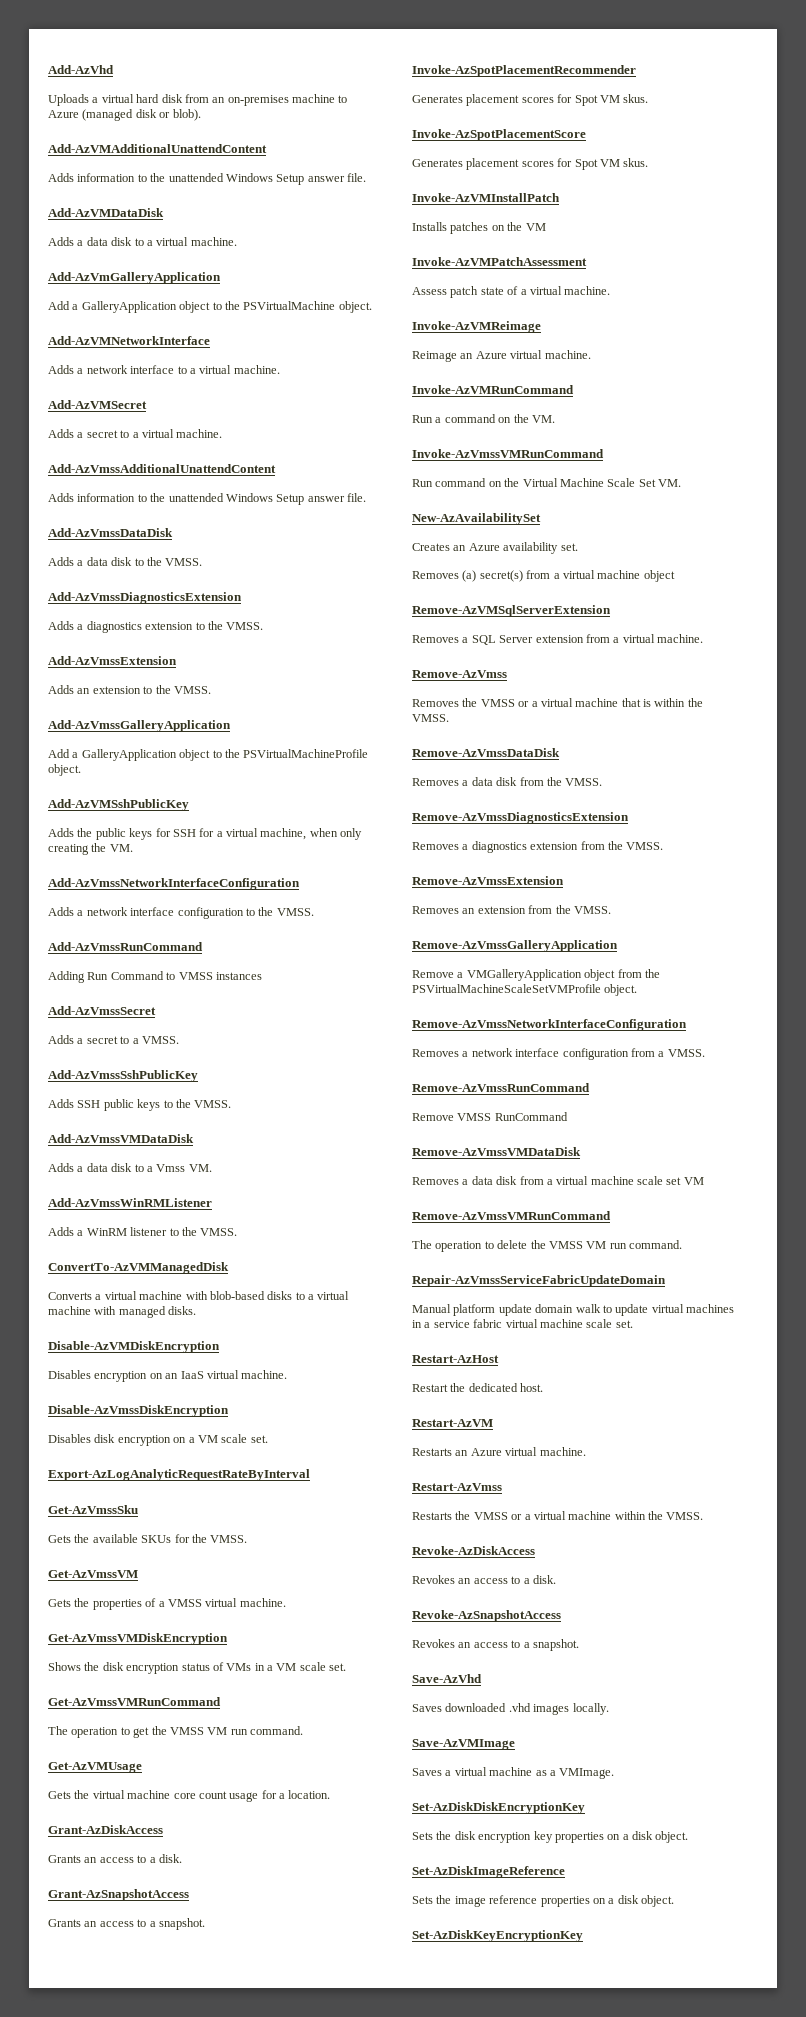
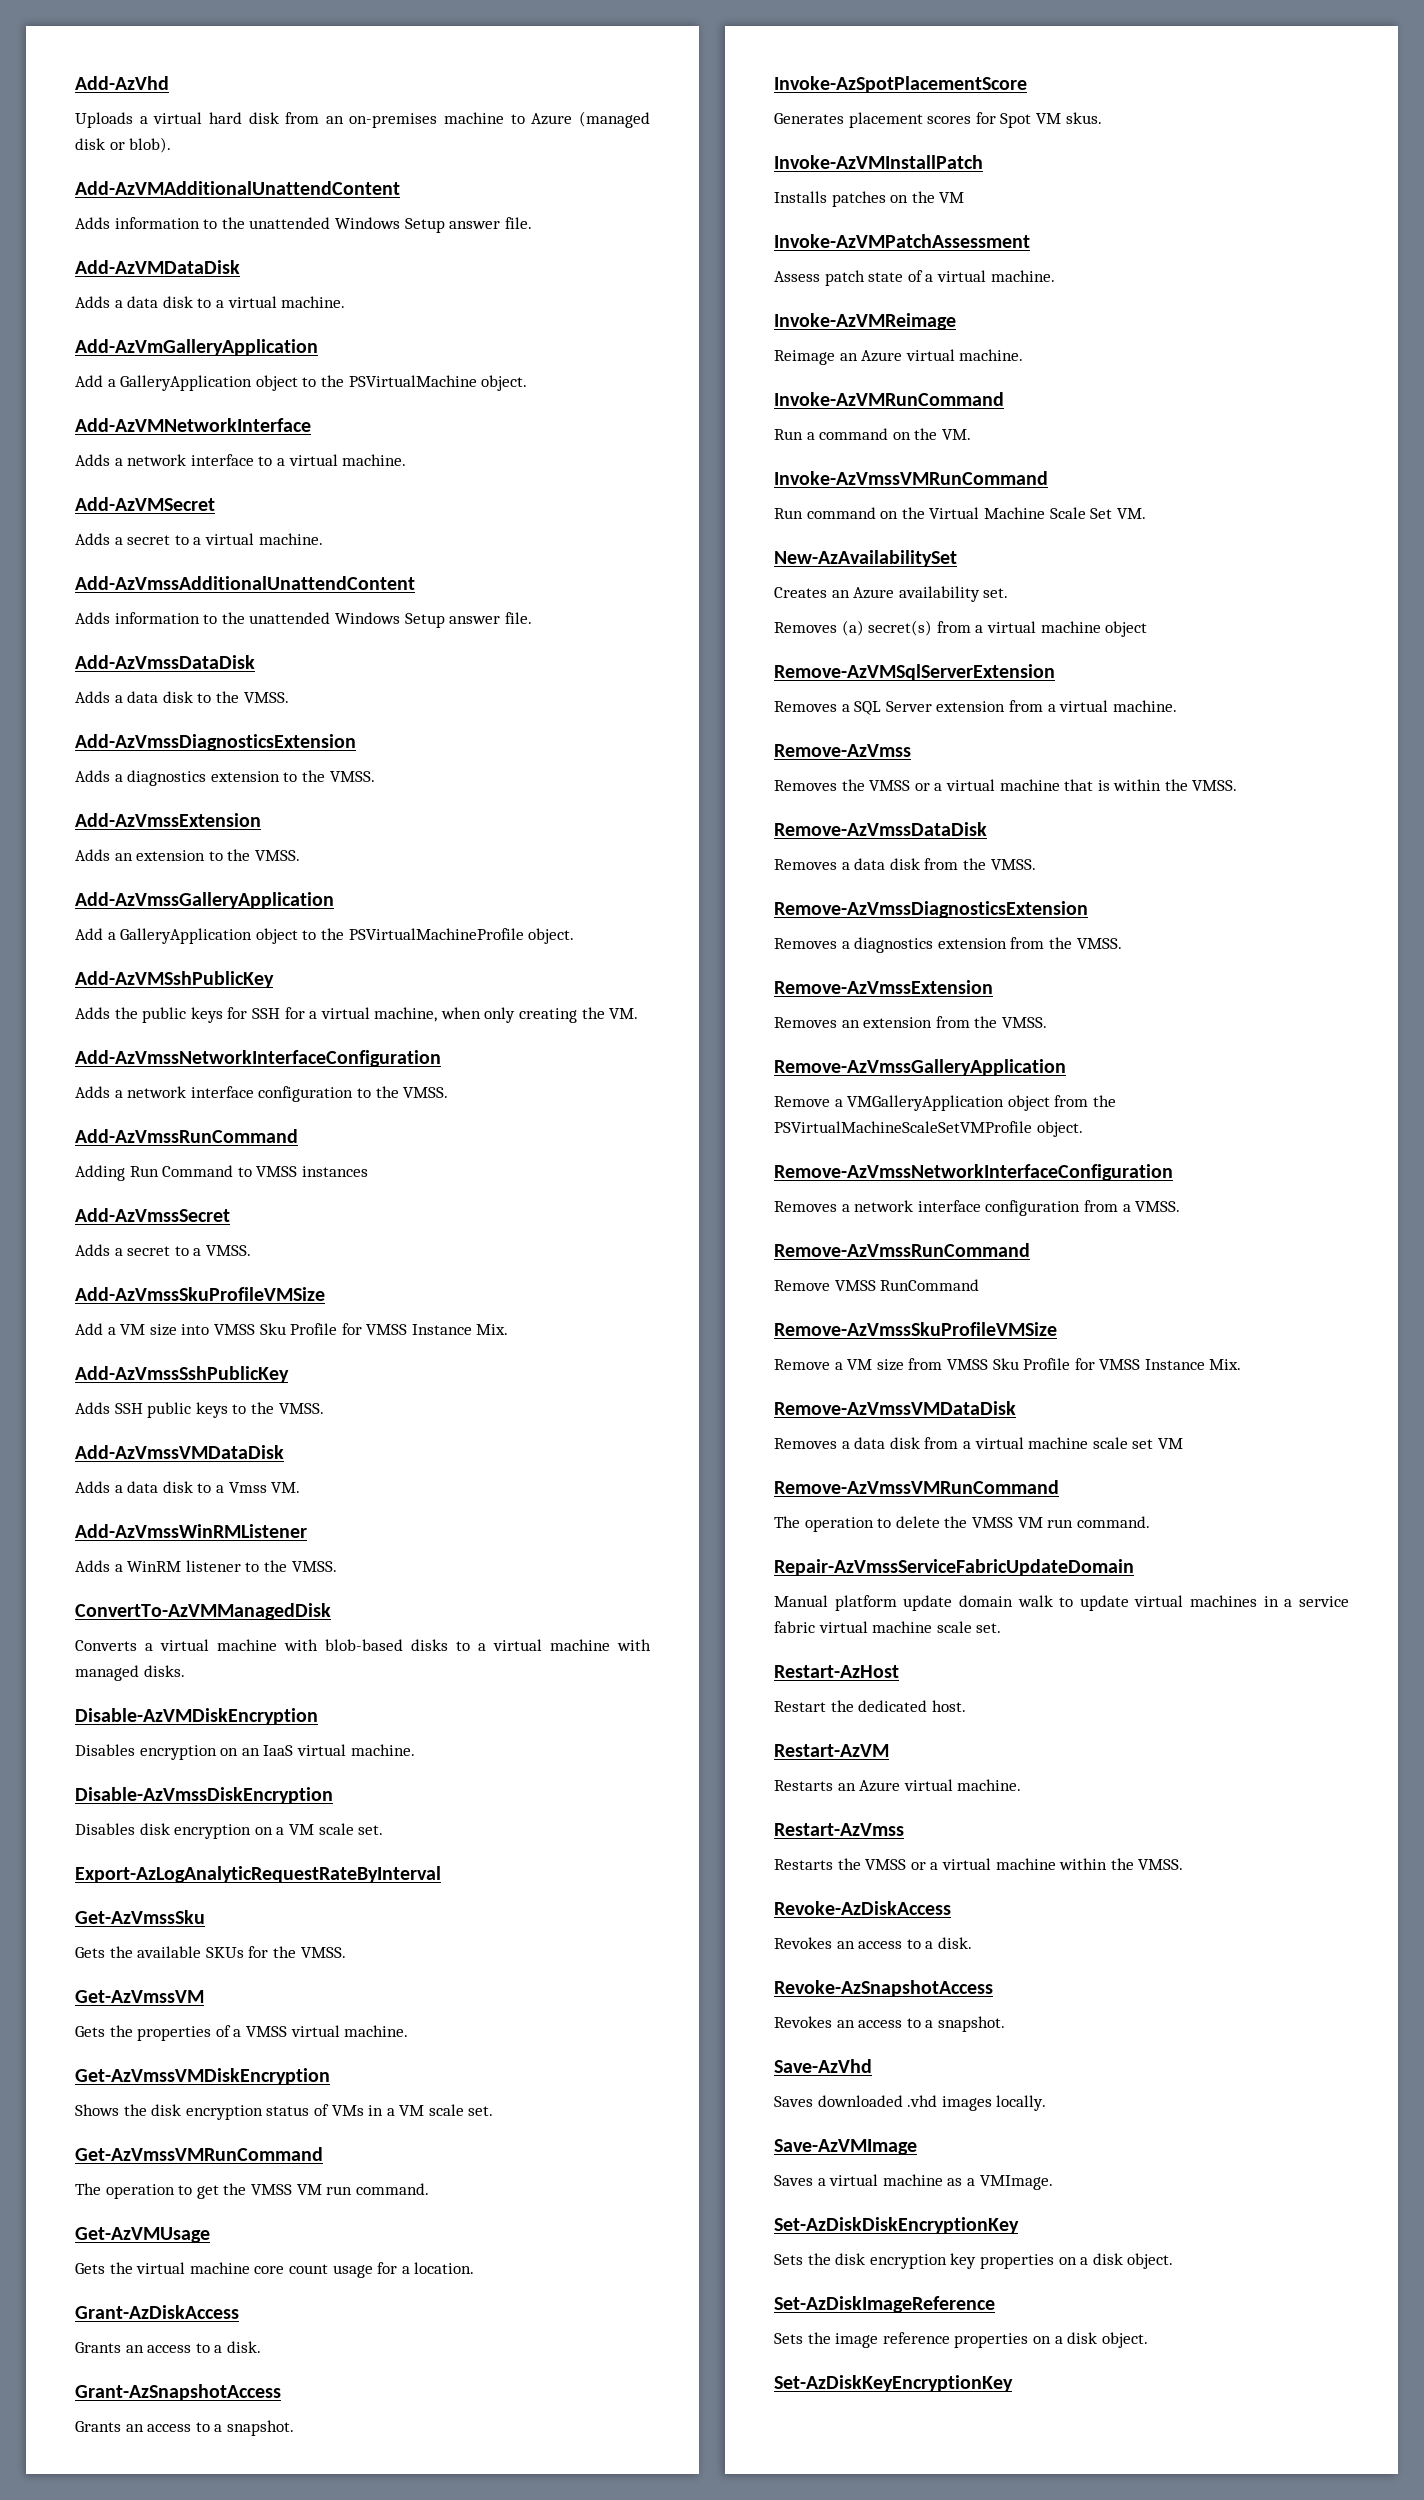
+ Add-AzVmssSkuProfileVMSize
+ Add a VM size into VMSS Sku Profile for VMSS Instance Mix.
- Invoke-AzSpotPlacementRecommender
- Generates placement scores for Spot VM skus.
+ Remove-AzVmssSkuProfileVMSize
+ Remove a VM size from VMSS Sku Profile for VMSS Instance Mix.

